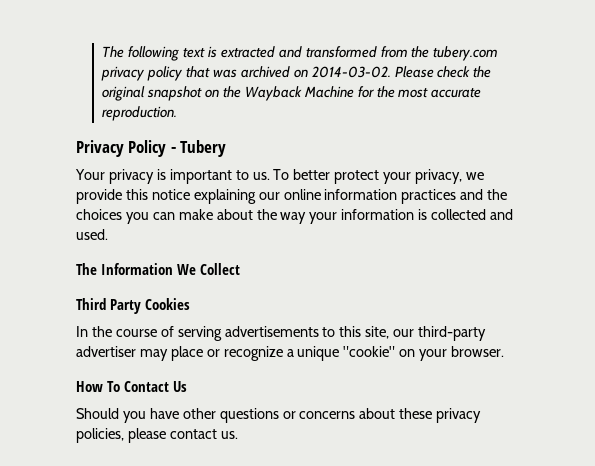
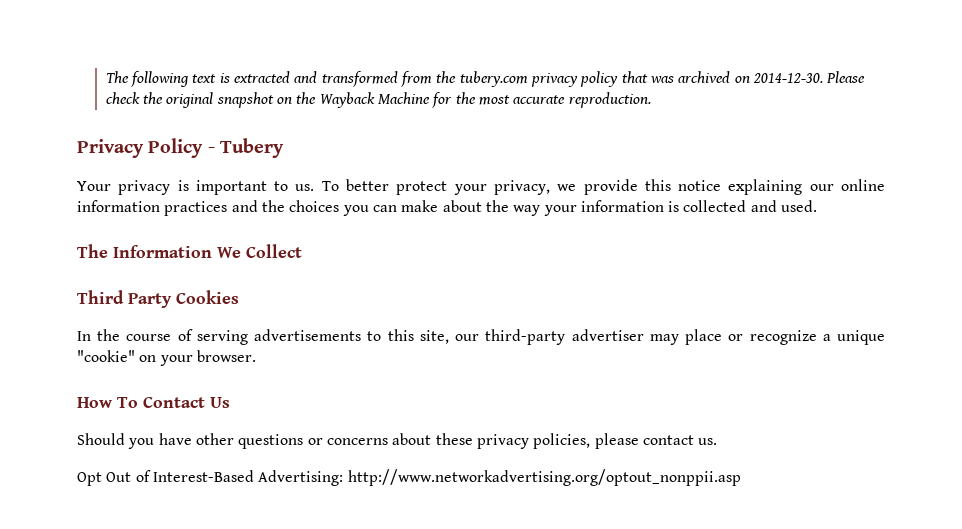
- The following text is extracted and transformed from the tubery.com privacy policy that was archived on 2014-03-02.
+ The following text is extracted and transformed from the tubery.com privacy policy that was archived on 2014-12-30.
+ Opt Out of Interest-Based Advertising: http://www.networkadvertising.org/optout_nonppii.asp

